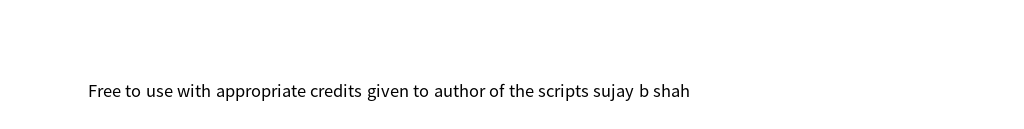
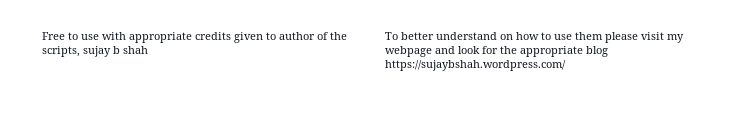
- Free to use with appropriate credits given to author of the scripts sujay b shah
+ Free to use with appropriate credits given to author of the scripts, sujay b shah
+ To better understand on how to use them please visit my webpage and look for the appropriate blog https://sujaybshah.wordpress.com/

